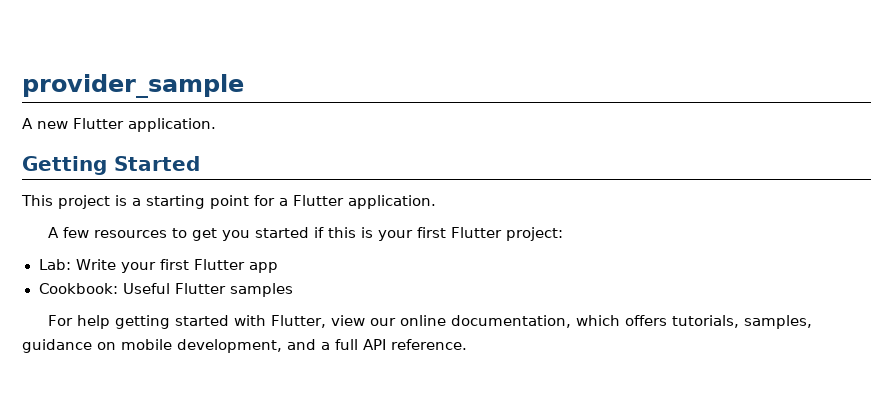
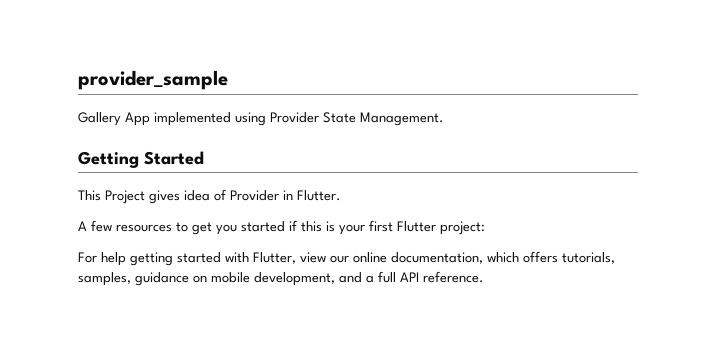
- A new Flutter application.
+ Gallery App implemented using Provider State Management.
  Getting Started
- This project is a starting point for a Flutter application.
+ This Project gives idea of Provider in Flutter.
- Lab: Write your first Flutter app
- Cookbook: Useful Flutter samples

